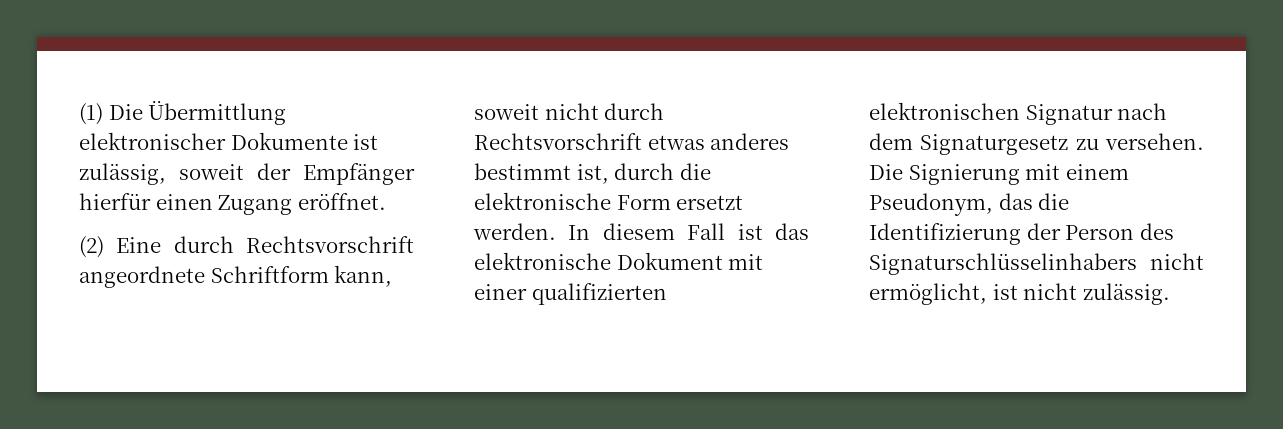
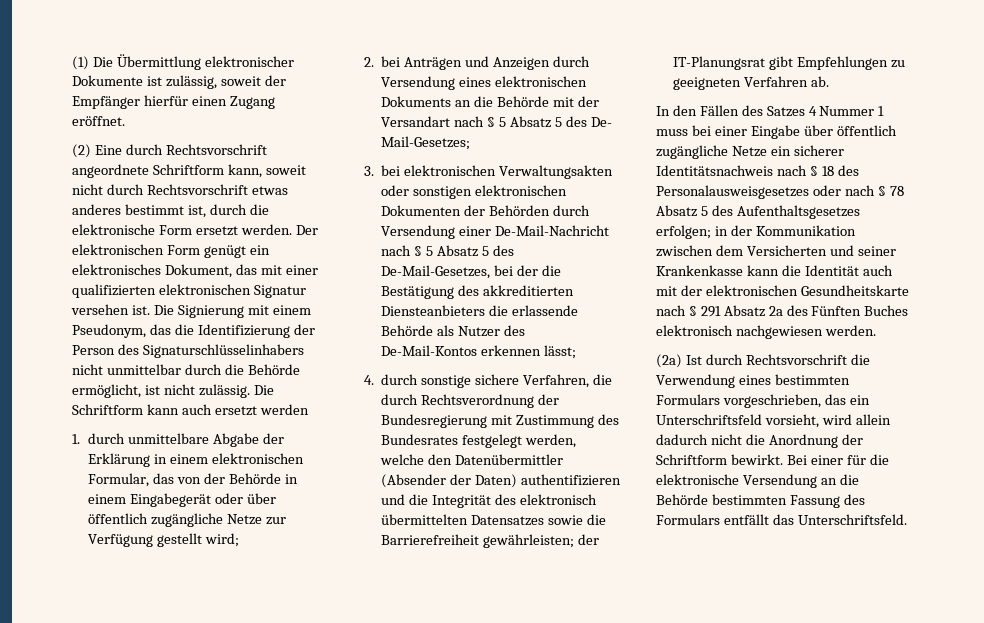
- In diesem Fall ist das elektronische Dokument mit einer qualifizierten elektronischen Signatur nach dem Signaturgesetz zu versehen.
+ Der elektronischen Form genügt ein elektronisches Dokument, das mit einer qualifizierten elektronischen Signatur versehen ist.
- Die Signierung mit einem Pseudonym, das die Identifizierung der Person des Signaturschlüsselinhabers nicht ermöglicht, ist nicht zulässig.
+ Die Signierung mit einem Pseudonym, das die Identifizierung der Person des Signaturschlüsselinhabers nicht unmittelbar durch die Behörde ermöglicht, ist nicht zulässig. Die Schriftform kann auch ersetzt werden
+ 1. durch unmittelbare Abgabe der Erklärung in einem elektronischen Formular, das von der Behörde in einem Eingabegerät oder über öffentlich zugängliche Netze zur Verfügung gestellt wird;
+ 2. bei Anträgen und Anzeigen durch Versendung eines elektronischen Dokuments an die Behörde mit der Versandart nach § 5 Absatz 5 des De- Mail-Gesetzes;
+ 3. bei elektronischen Verwaltungsakten oder sonstigen elektronischen Dokumenten der Behörden durch Versendung einer De-Mail-Nachricht nach § 5 Absatz 5 des De-Mail-Gesetzes, bei der die Bestätigung des akkreditierten Diensteanbieters die erlassende Behörde als Nutzer des De-Mail-Kontos erkennen lässt;
+ 4. durch sonstige sichere Verfahren, die durch Rechtsverordnung der Bundesregierung mit Zustimmung des Bundesrates festgelegt werden, welche den Datenübermittler (Absender der Daten) authentifizieren und die Integrität des elektronisch übermittelten Datensatzes sowie die Barrierefreiheit gewährleisten; der IT-Planungsrat gibt Empfehlungen zu geeigneten Verfahren ab.
+ In den Fällen des Satzes 4 Nummer 1 muss bei einer Eingabe über öffentlich zugängliche Netze ein sicherer Identitätsnachweis nach § 18 des Personalausweisgesetzes oder nach § 78 Absatz 5 des Aufenthaltsgesetzes erfolgen; in der Kommunikation zwischen dem Versicherten und seiner Krankenkasse kann die Identität auch mit der elektronischen Gesundheitskarte nach § 291 Absatz 2a des Fünften Buches elektronisch nachgewiesen werden.
+ (2a) Ist durch Rechtsvorschrift die Verwendung eines bestimmten Formulars vorgeschrieben, das ein Unterschriftsfeld vorsieht, wird allein dadurch nicht die Anordnung der Schriftform bewirkt. Bei einer für die elektronische Versendung an die Behörde bestimmten Fassung des Formulars entfällt das Unterschriftsfeld.

